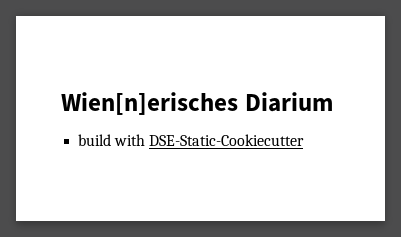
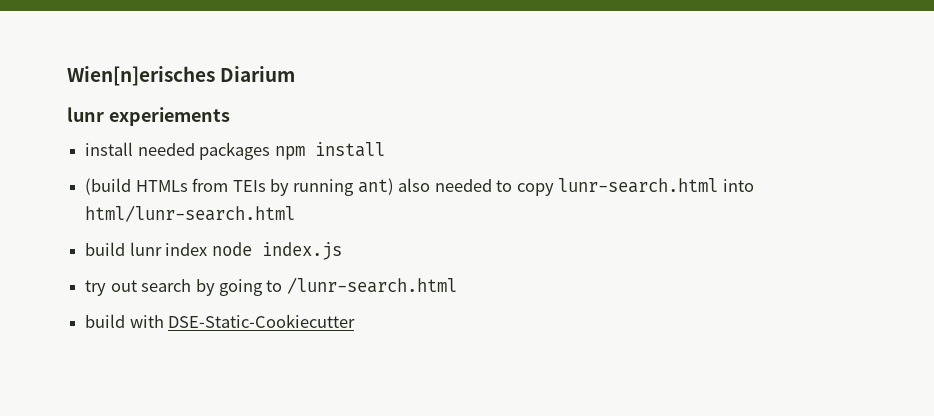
+ lunr experiements
+ install needed packages npm install
+ (build HTMLs from TEIs by running ant) also needed to copy lunr-search.html into html/lunr-search.html
+ build lunr index node index.js
+ try out search by going to /lunr-search.html

